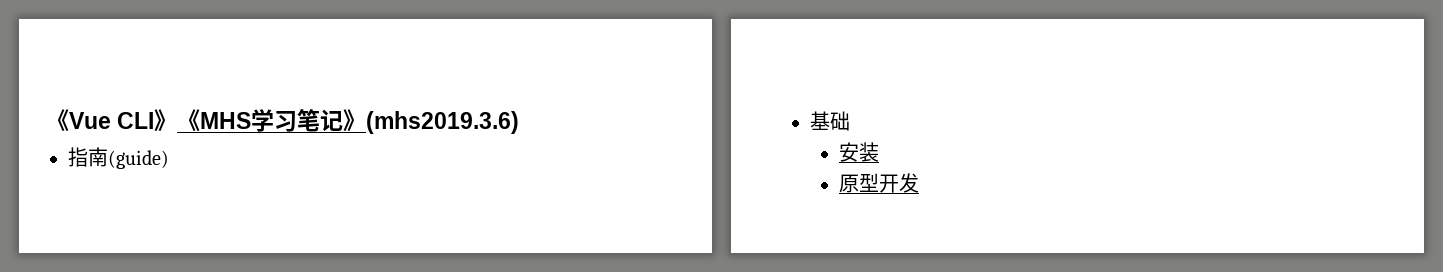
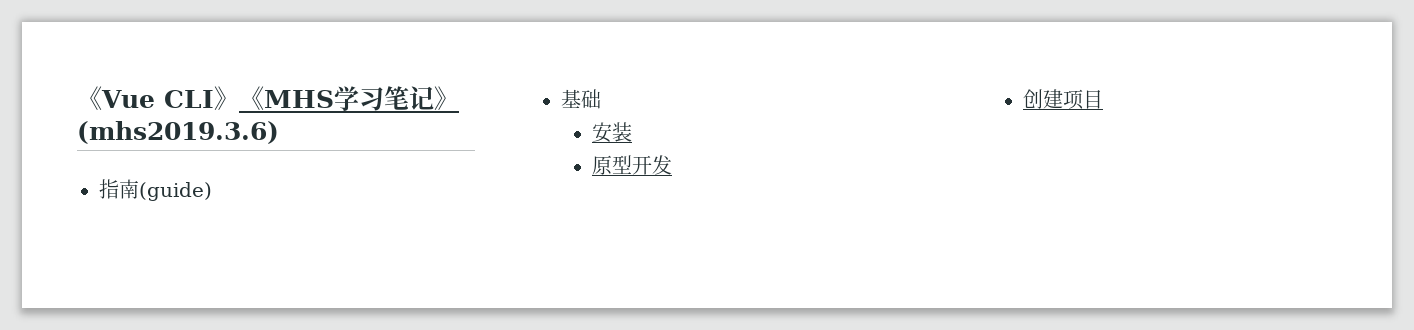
+ 创建项目

